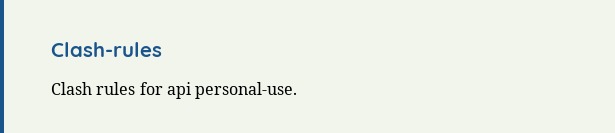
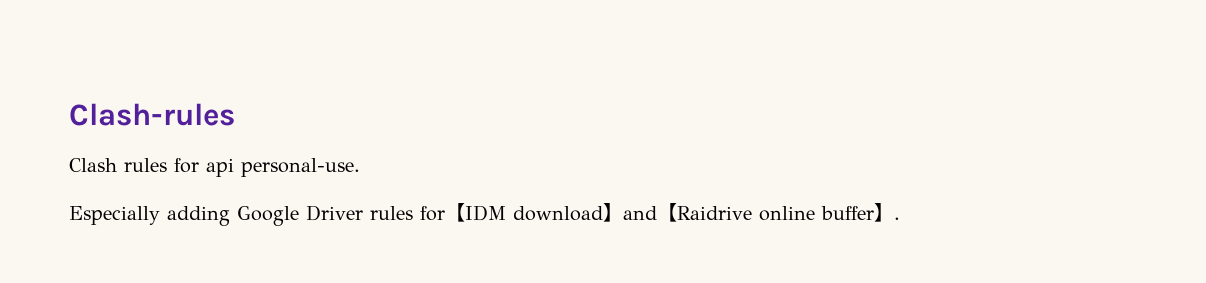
+ Especially adding Google Driver rules for【IDM download】and【Raidrive online buffer】.

